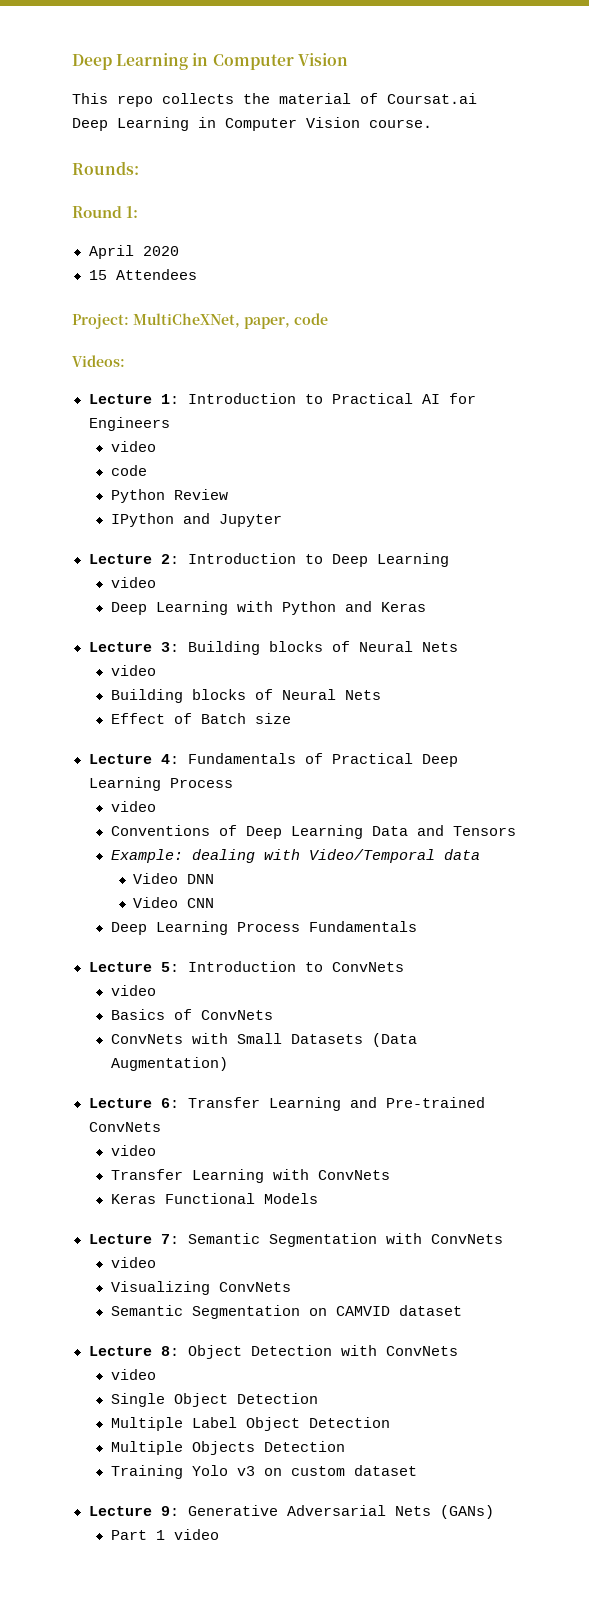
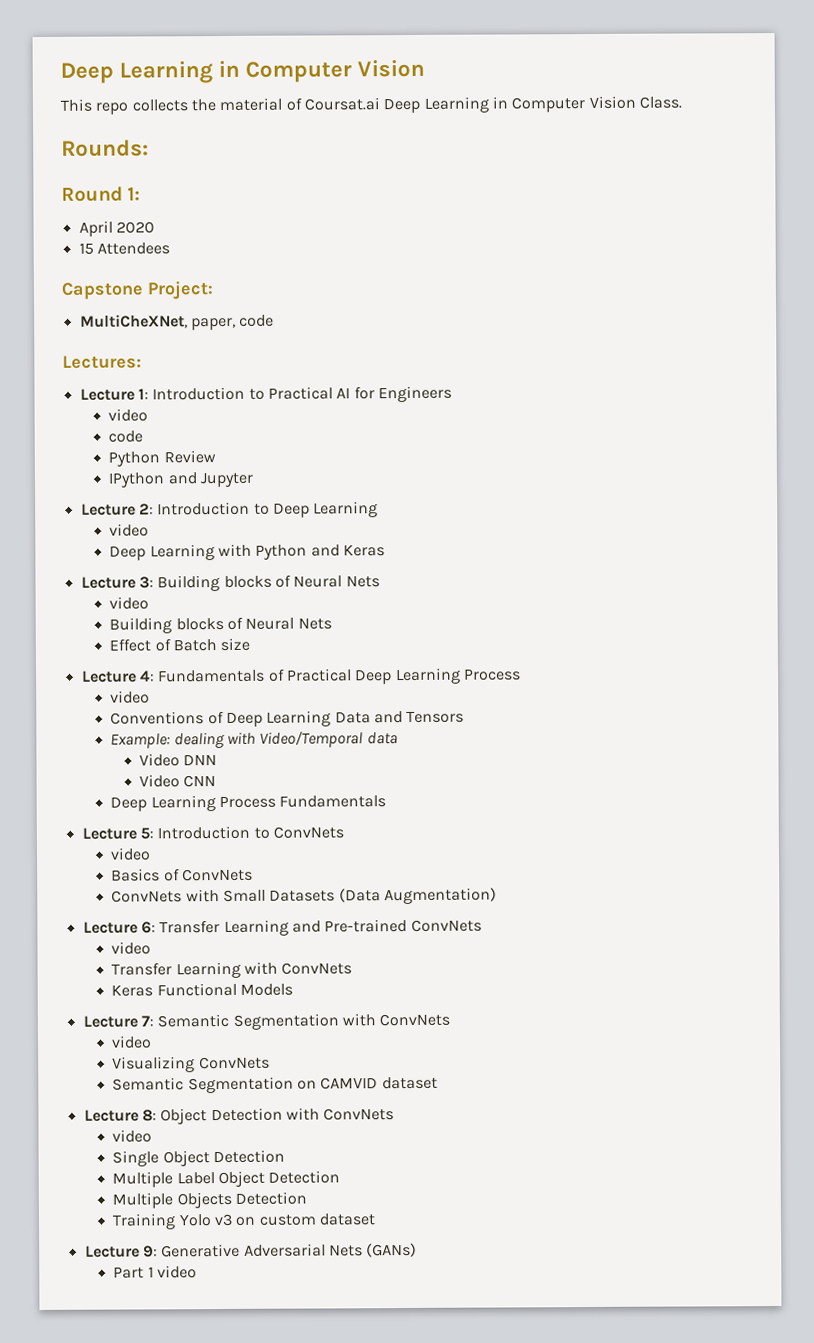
- This repo collects the material of Coursat.ai Deep Learning in Computer Vision course.
+ This repo collects the material of Coursat.ai Deep Learning in Computer Vision Class.
- Project: MultiCheXNet, paper, code
+ Capstone Project:
+ MultiCheXNet, paper, code
- Videos:
+ Lectures:

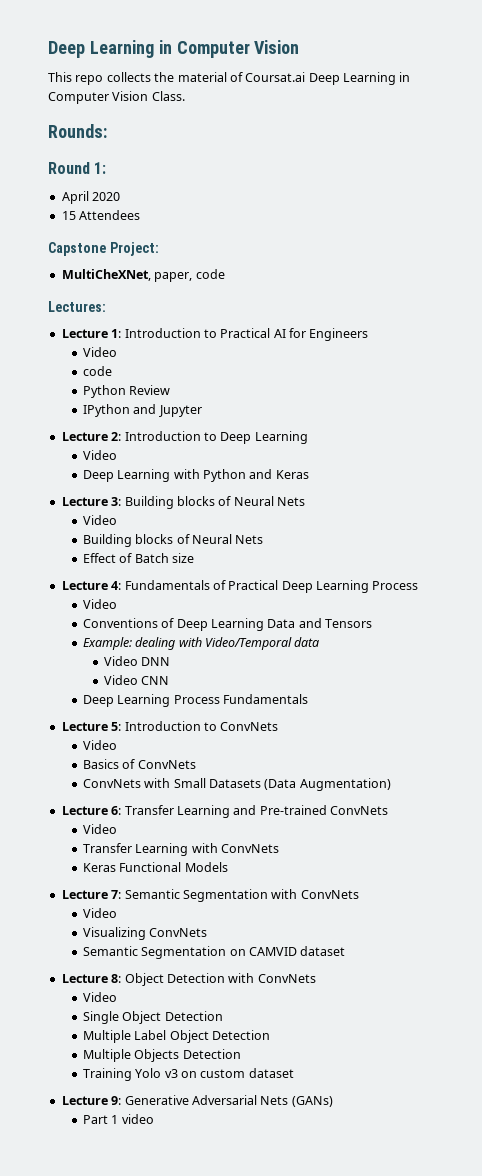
  Lecture 1: Introduction to Practical AI for Engineers
- video
+ Video
  Lecture 2: Introduction to Deep Learning
- video
+ Video
  Lecture 3: Building blocks of Neural Nets
- video
+ Video
  Lecture 4: Fundamentals of Practical Deep Learning Process
- video
+ Video
  Lecture 5: Introduction to ConvNets
- video
+ Video
  Lecture 6: Transfer Learning and Pre-trained ConvNets
- video
+ Video
  Lecture 7: Semantic Segmentation with ConvNets
- video
+ Video
  Lecture 8: Object Detection with ConvNets
- video
+ Video

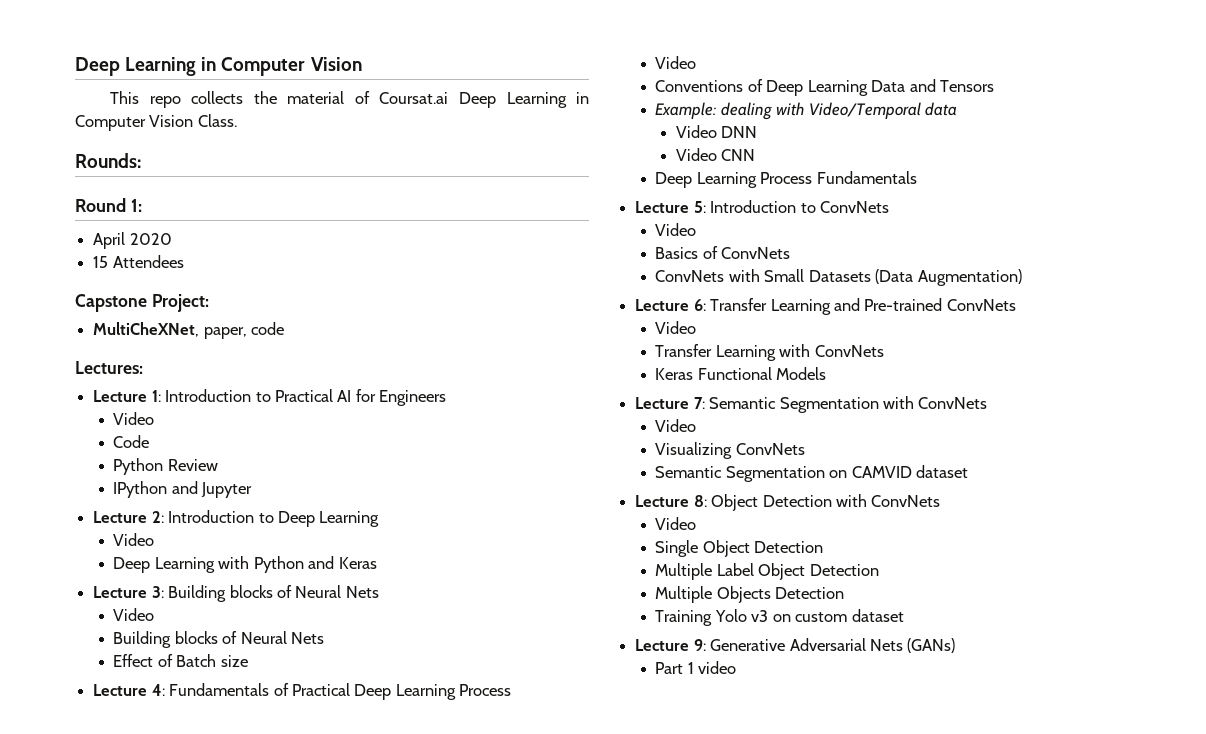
  Lecture 1: Introduction to Practical AI for Engineers
  Video
- code
+ Code

